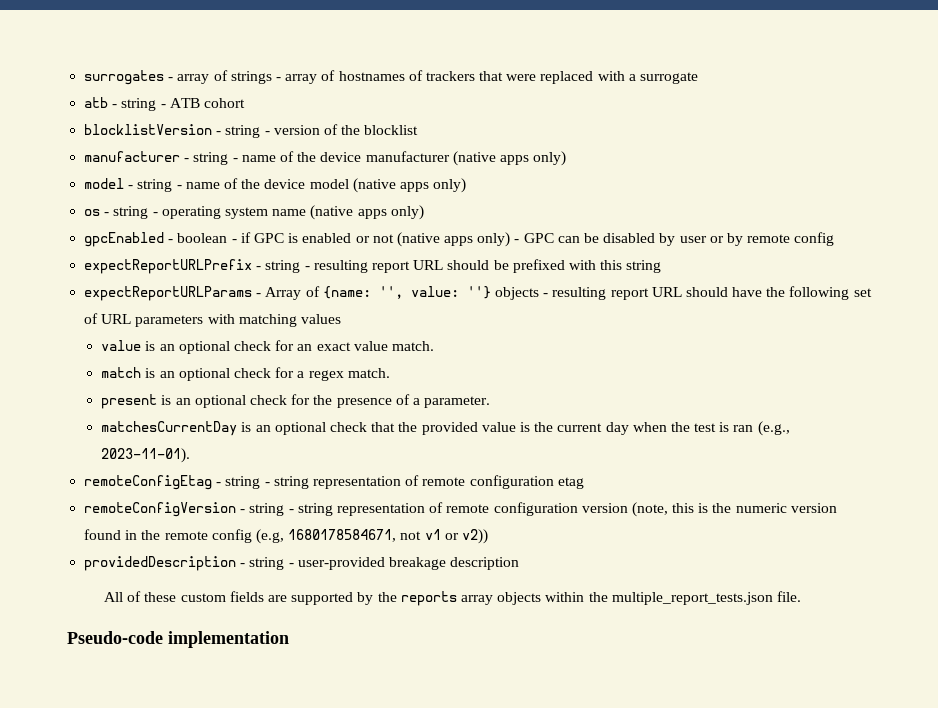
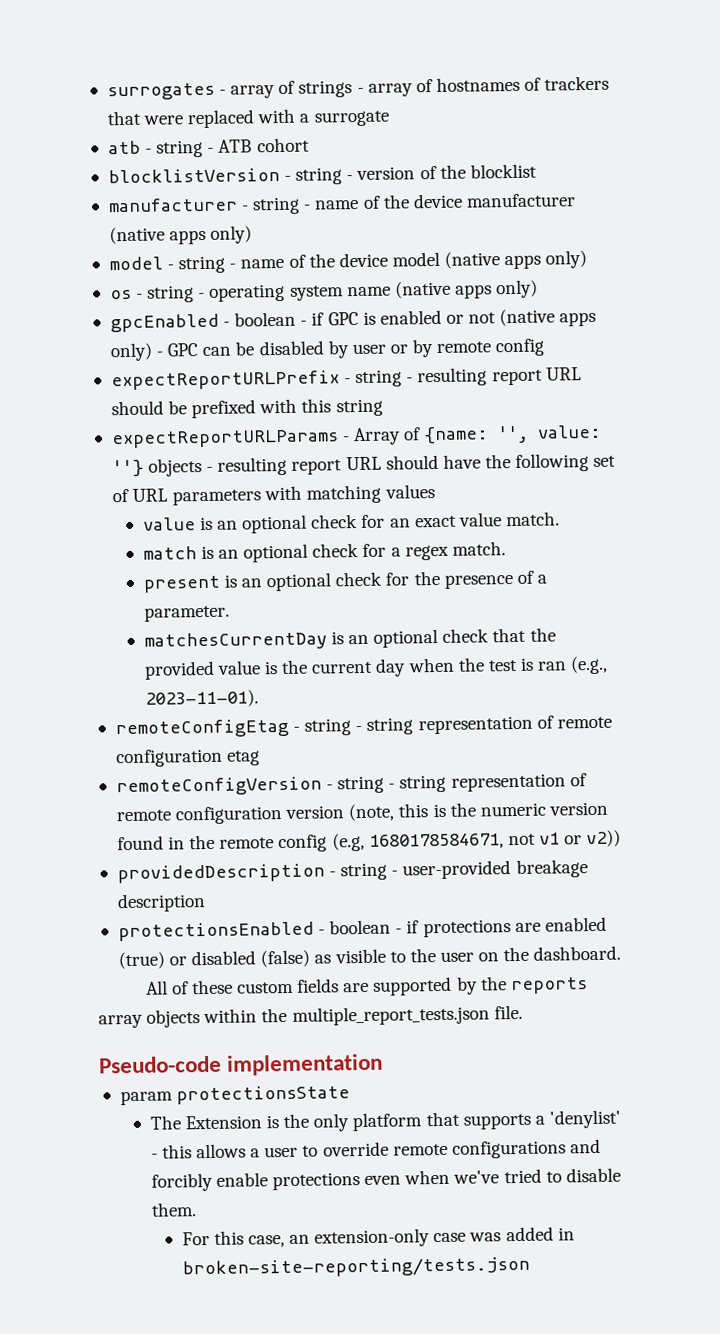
+ protectionsEnabled - boolean - if protections are enabled (true) or disabled (false) as visible to the user on the dashboard.
+ param protectionsState
+ The Extension is the only platform that supports a 'denylist' - this allows a user to override remote configurations and forcibly enable protections even when we've tried to disable them.
+ For this case, an extension-only case was added in broken-site-reporting/tests.json

